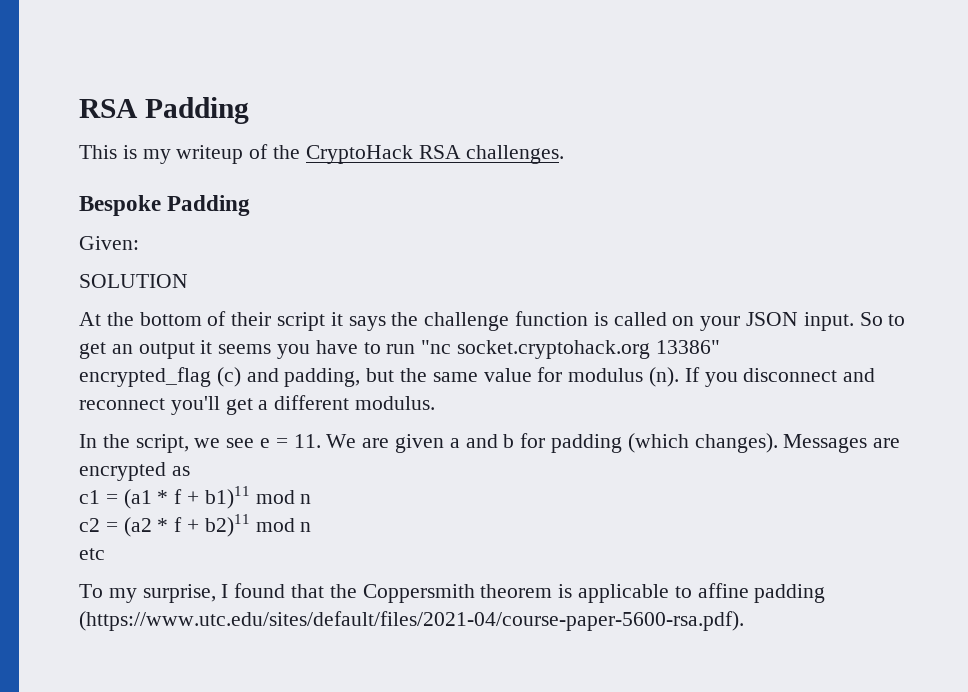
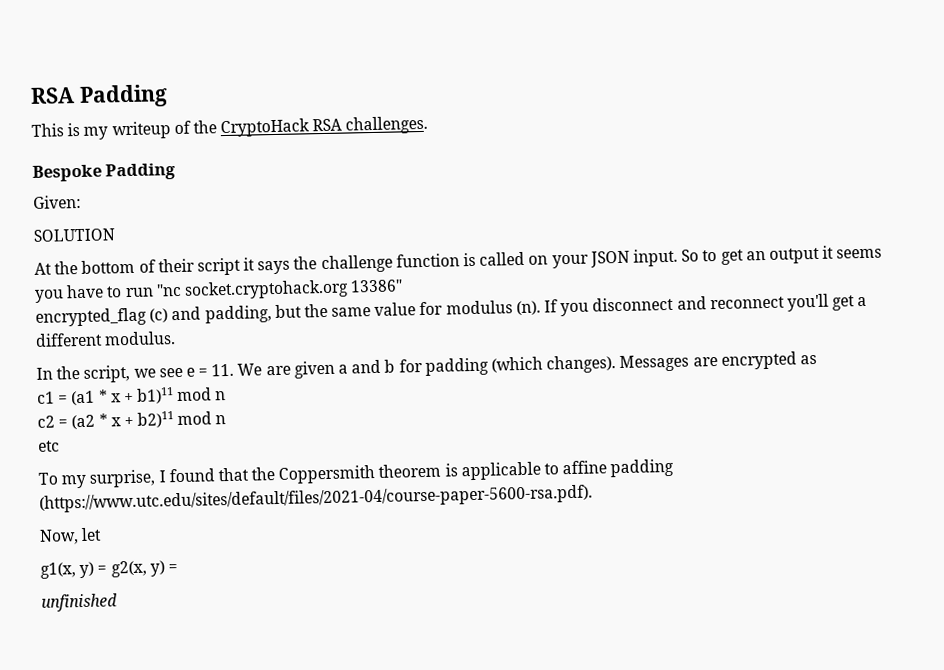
- c1 = (a1 * f + b1)11 mod n
+ c1 = (a1 * x + b1)11 mod n
- c2 = (a2 * f + b2)11 mod n
+ c2 = (a2 * x + b2)11 mod n
+ Now, let
+ g1(x, y) = g2(x, y) =
+ unfinished

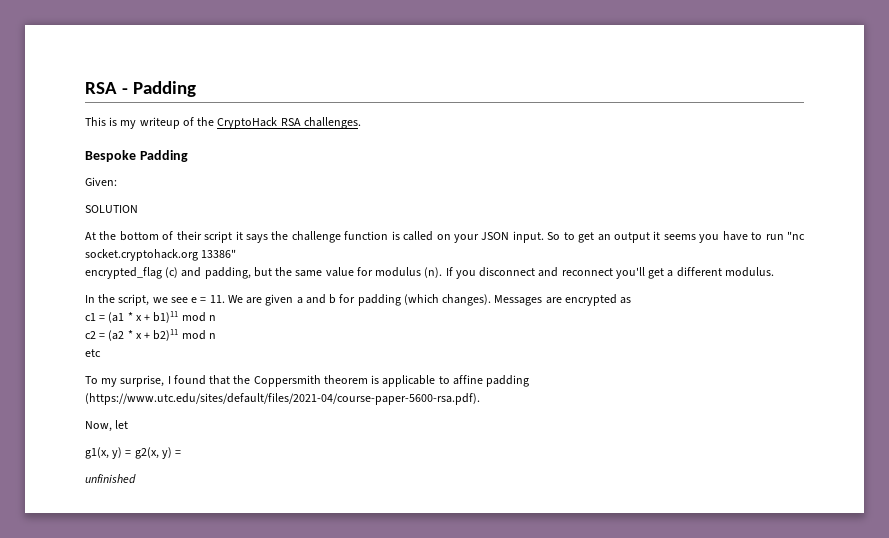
- RSA Padding
+ RSA - Padding

